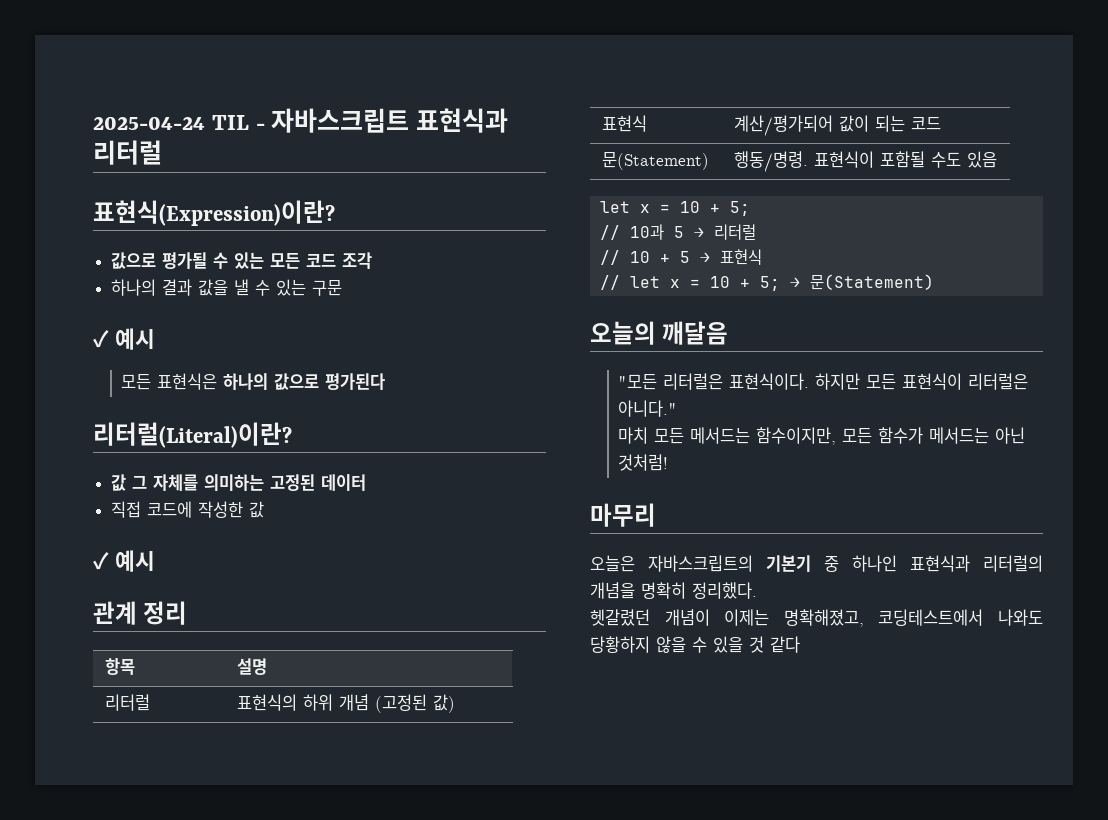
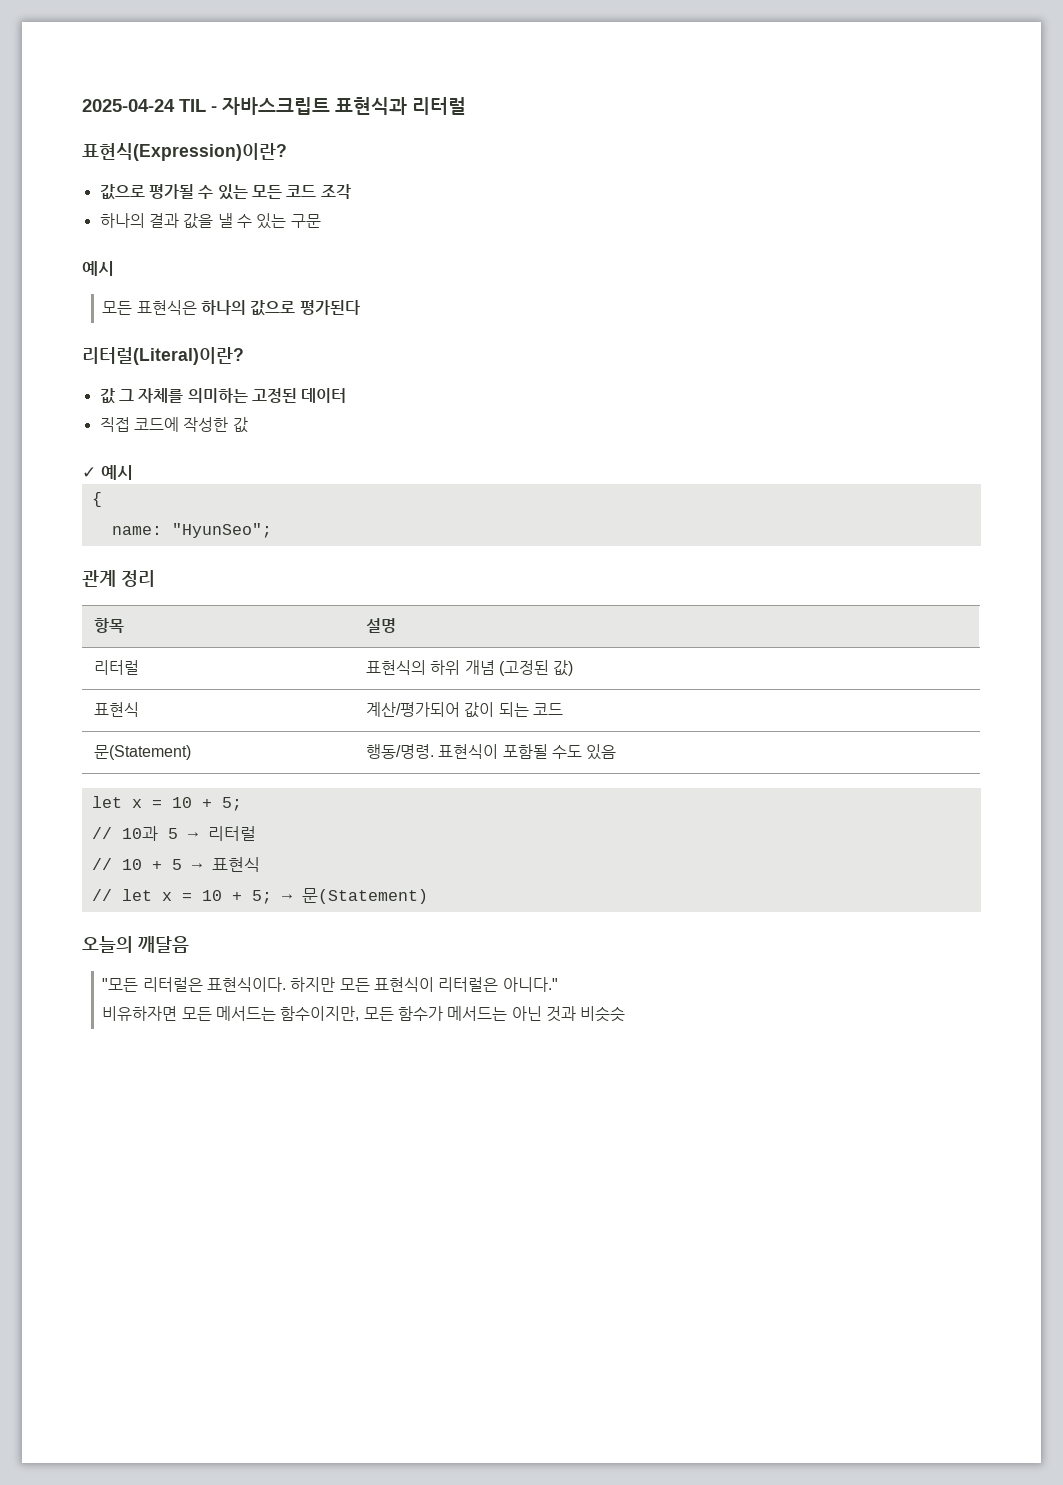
  하나의 결과 값을 낼 수 있는 구문
- ✓ 예시
+ 예시
+ {
+ name: "HyunSeo";
- 마치 모든 메서드는 함수이지만, 모든 함수가 메서드는 아닌 것처럼!
- 마무리
- 오늘은 자바스크립트의 기본기 중 하나인 표현식과 리터럴의 개념을 명확히 정리했다.
- 헷갈렸던 개념이 이제는 명확해졌고, 코딩테스트에서 나와도 당황하지 않을 수 있을 것 같다
+ 비유하자면 모든 메서드는 함수이지만, 모든 함수가 메서드는 아닌 것과 비슷슷

